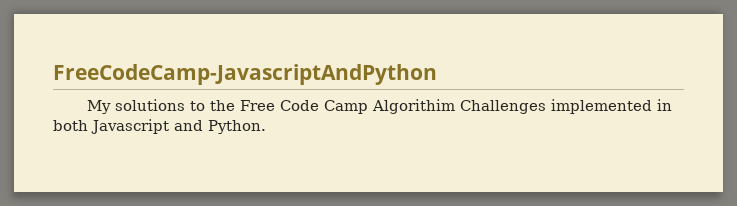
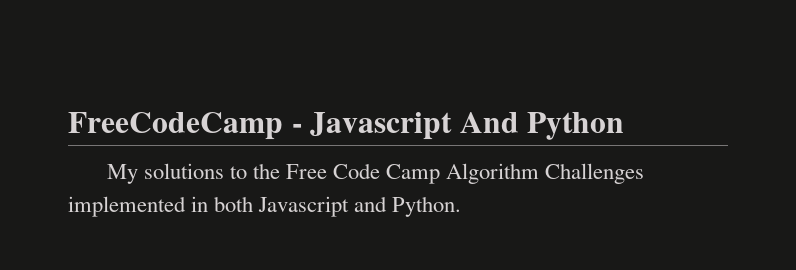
- FreeCodeCamp-JavascriptAndPython
+ FreeCodeCamp - Javascript And Python
- My solutions to the Free Code Camp Algorithim Challenges implemented in both Javascript and Python.
+ My solutions to the Free Code Camp Algorithm Challenges implemented in both Javascript and Python.

